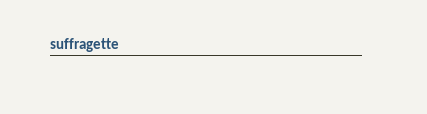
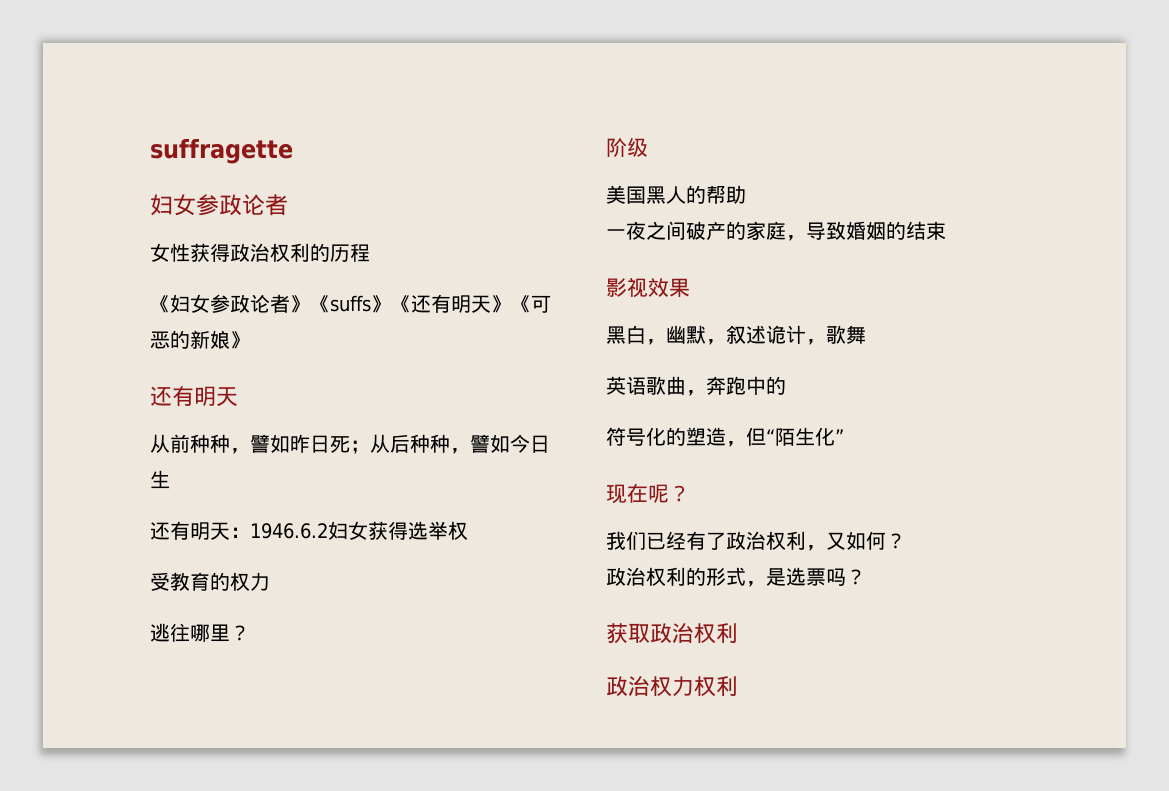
  suffragette
+ 妇女参政论者
+ 女性获得政治权利的历程
+ 《妇女参政论者》《suffs》《还有明天》《可恶的新娘》
+ 还有明天
+ 从前种种，譬如昨日死；从后种种，譬如今日生
+ 还有明天：1946.6.2妇女获得选举权
+ 受教育的权力
+ 逃往哪里？
+ 阶级
+ 美国黑人的帮助
+ 一夜之间破产的家庭，导致婚姻的结束
+ 影视效果
+ 黑白，幽默，叙述诡计，歌舞
+ 英语歌曲，奔跑中的
+ 符号化的塑造，但“陌生化”
+ 现在呢？
+ 我们已经有了政治权利，又如何？
+ 政治权利的形式，是选票吗？
+ 获取政治权利
+ 政治权力权利

